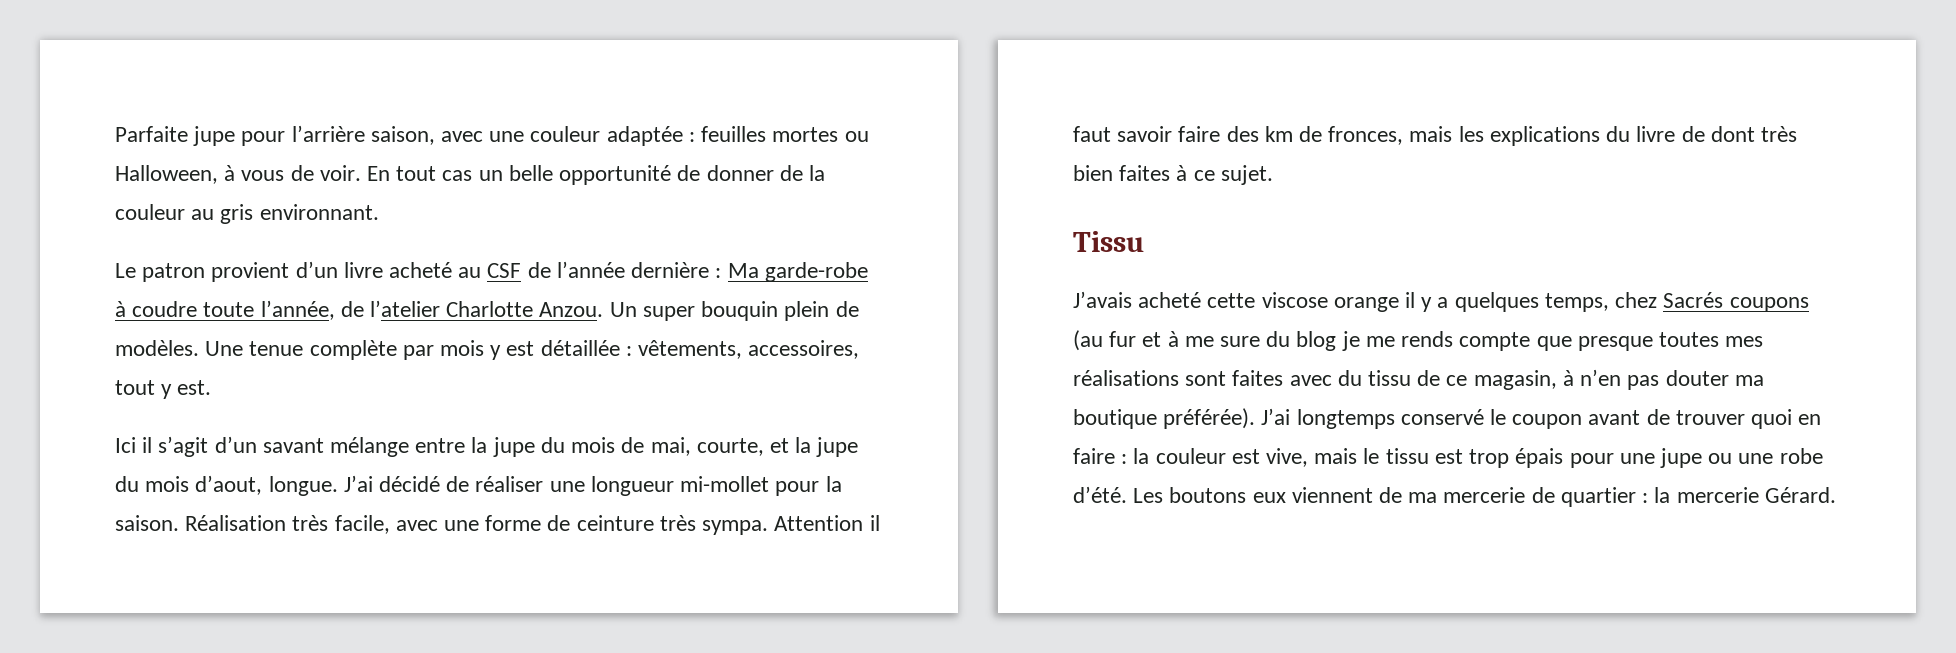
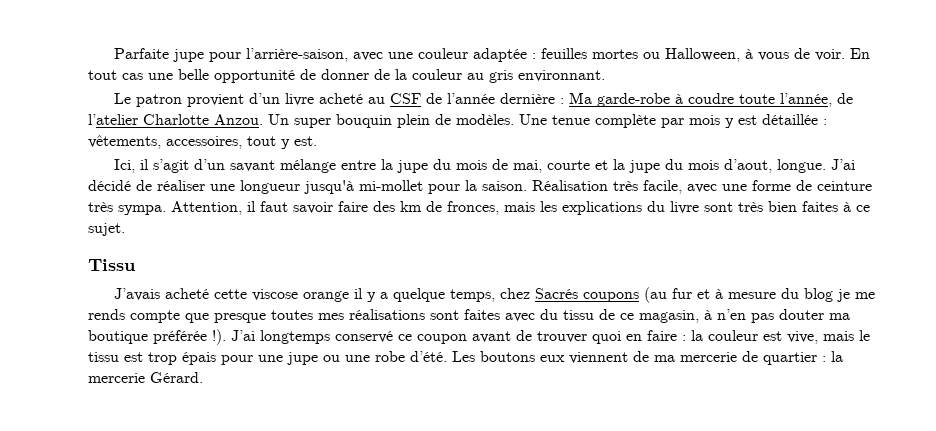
- Parfaite jupe pour l’arrière saison, avec une couleur adaptée : feuilles mortes ou Halloween, à vous de voir.
+ Parfaite jupe pour l’arrière-saison, avec une couleur adaptée : feuilles mortes ou Halloween, à vous de voir.
- En tout cas un belle opportunité de donner de la couleur au gris environnant.
+ En tout cas une belle opportunité de donner de la couleur au gris environnant.
- Ici il s’agit d’un savant mélange entre la jupe du mois de mai, courte, et la jupe du mois d’aout, longue.
+ Ici, il s’agit d’un savant mélange entre la jupe du mois de mai, courte et la jupe du mois d’aout, longue.
- J’ai décidé de réaliser une longueur mi-mollet pour la saison.
+ J’ai décidé de réaliser une longueur jusqu'à mi-mollet pour la saison.
- Attention il faut savoir faire des km de fronces, mais les explications du livre de dont très bien faites à ce sujet.
+ Attention, il faut savoir faire des km de fronces, mais les explications du livre sont très bien faites à ce sujet.
- J’avais acheté cette viscose orange il y a quelques temps, chez Sacrés coupons (au fur et à me sure du blog je me rends compte que presque toutes mes réalisations sont faites avec du tissu de ce magasin, à n’en pas douter ma boutique préférée).
+ J’avais acheté cette viscose orange il y a quelque temps, chez Sacrés coupons (au fur et à mesure du blog je me rends compte que presque toutes mes réalisations sont faites avec du tissu de ce magasin, à n’en pas douter ma boutique préférée !).
- J’ai longtemps conservé le coupon avant de trouver quoi en faire : la couleur est vive, mais le tissu est trop épais pour une jupe ou une robe d’été.
+ J’ai longtemps conservé ce coupon avant de trouver quoi en faire : la couleur est vive, mais le tissu est trop épais pour une jupe ou une robe d’été.

